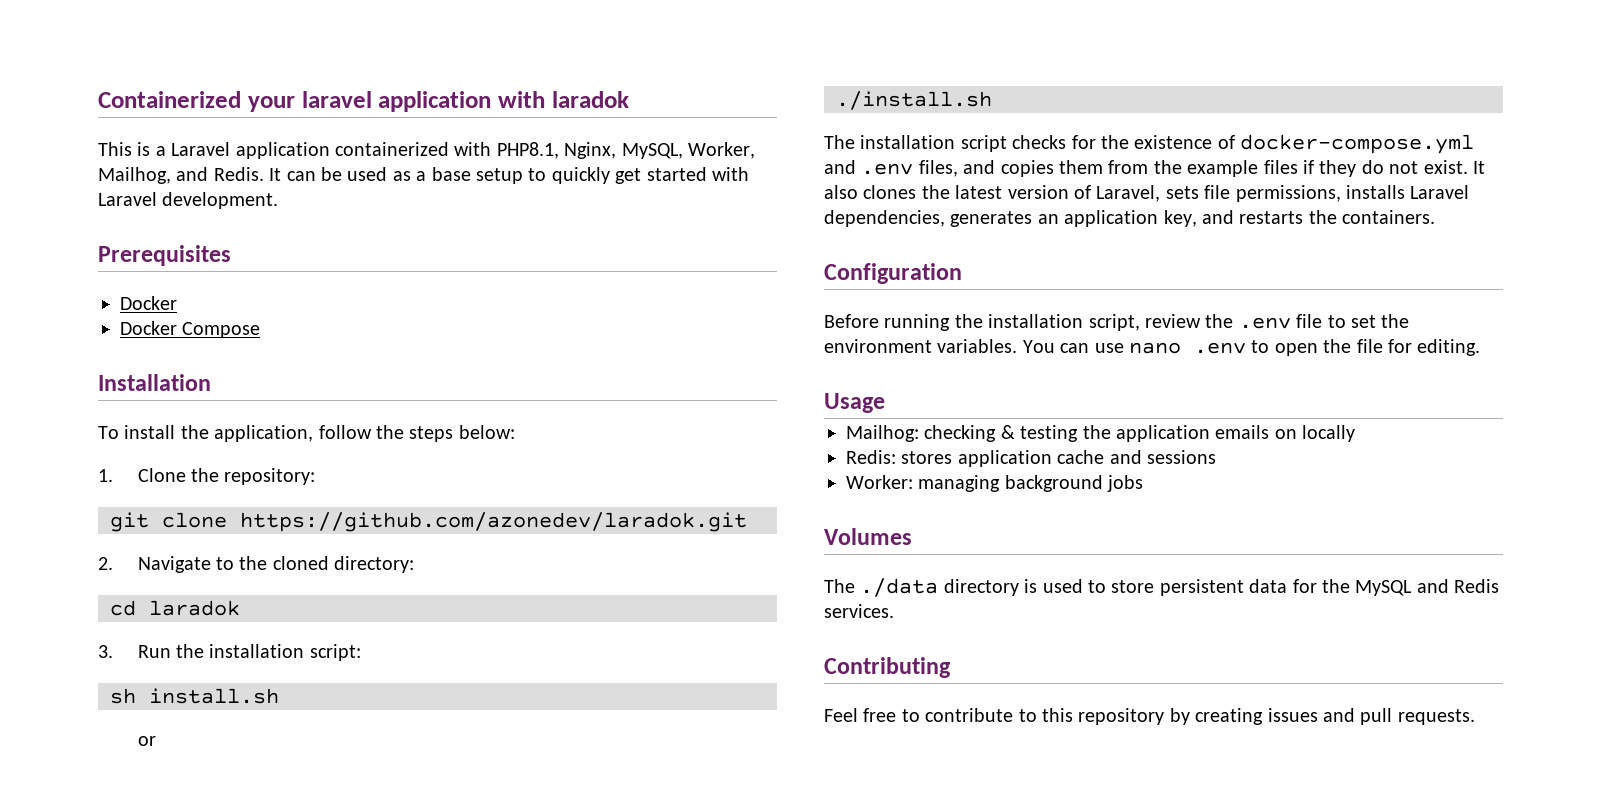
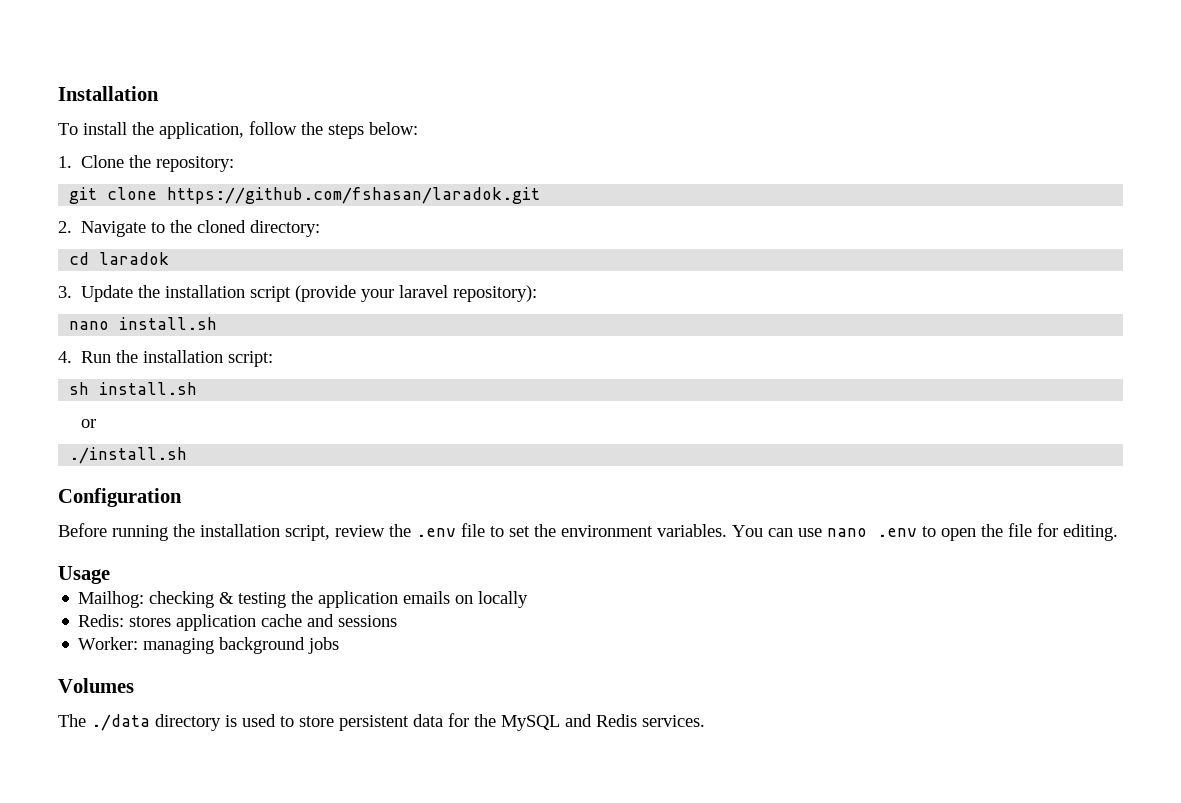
- Containerized your laravel application with laradok
- This is a Laravel application containerized with PHP8.1, Nginx, MySQL, Worker, Mailhog, and Redis. It can be used as a base setup to quickly get started with Laravel development.
- Prerequisites
- Docker
- Docker Compose
- git clone https://github.com/azonedev/laradok.git
+ git clone https://github.com/fshasan/laradok.git
- 3. Run the installation script:
+ 3. Update the installation script (provide your laravel repository):
+ nano install.sh
+ 4. Run the installation script:
- The installation script checks for the existence of docker-compose.yml and .env files, and copies them from the example files if they do not exist. It also clones the latest version of Laravel, sets file permissions, installs Laravel dependencies, generates an application key, and restarts the containers.
- Contributing
- Feel free to contribute to this repository by creating issues and pull requests.

